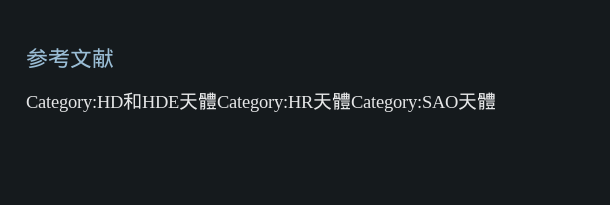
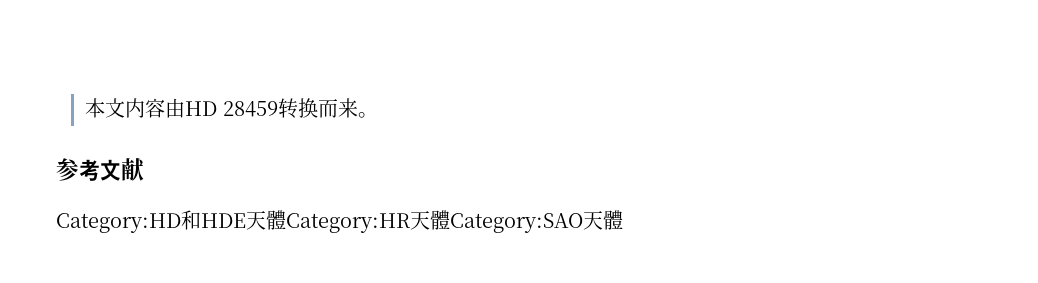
+ 本文内容由HD 28459转换而来。

